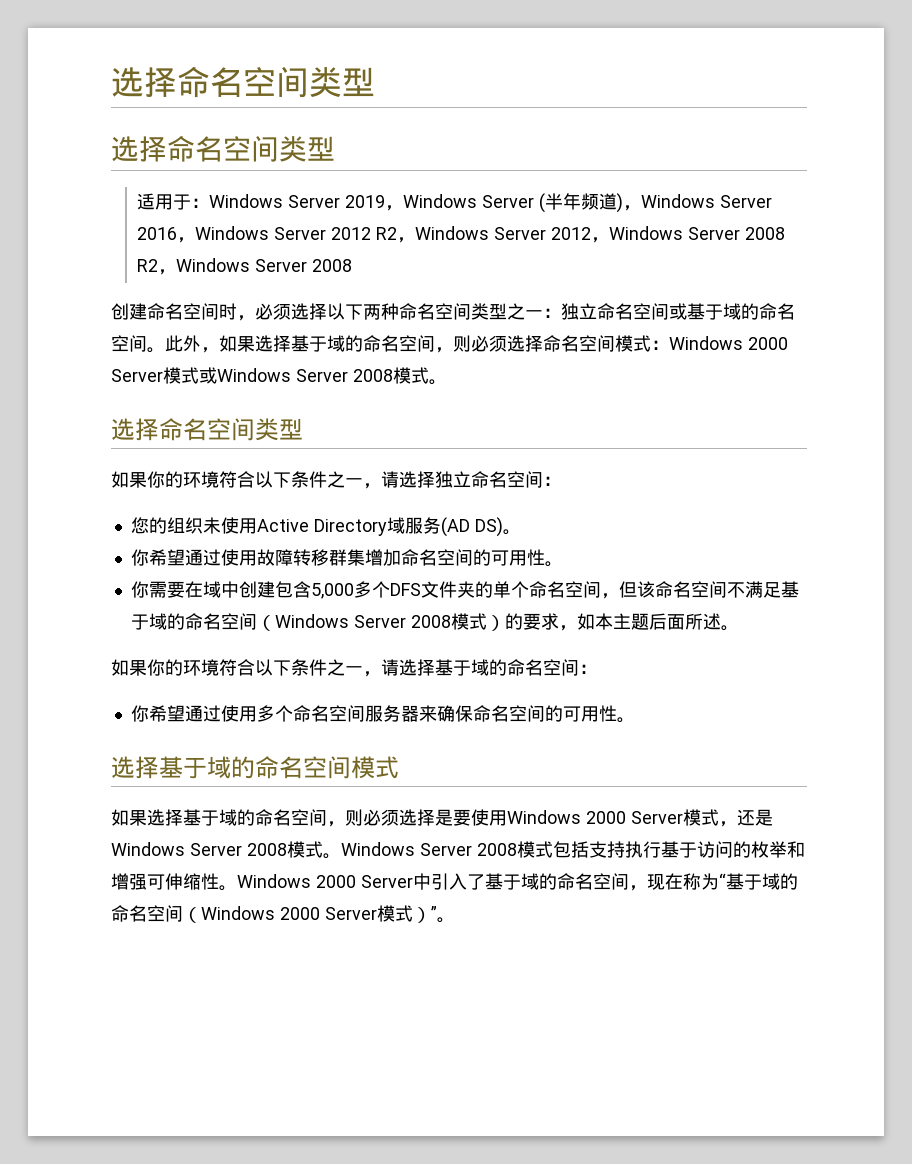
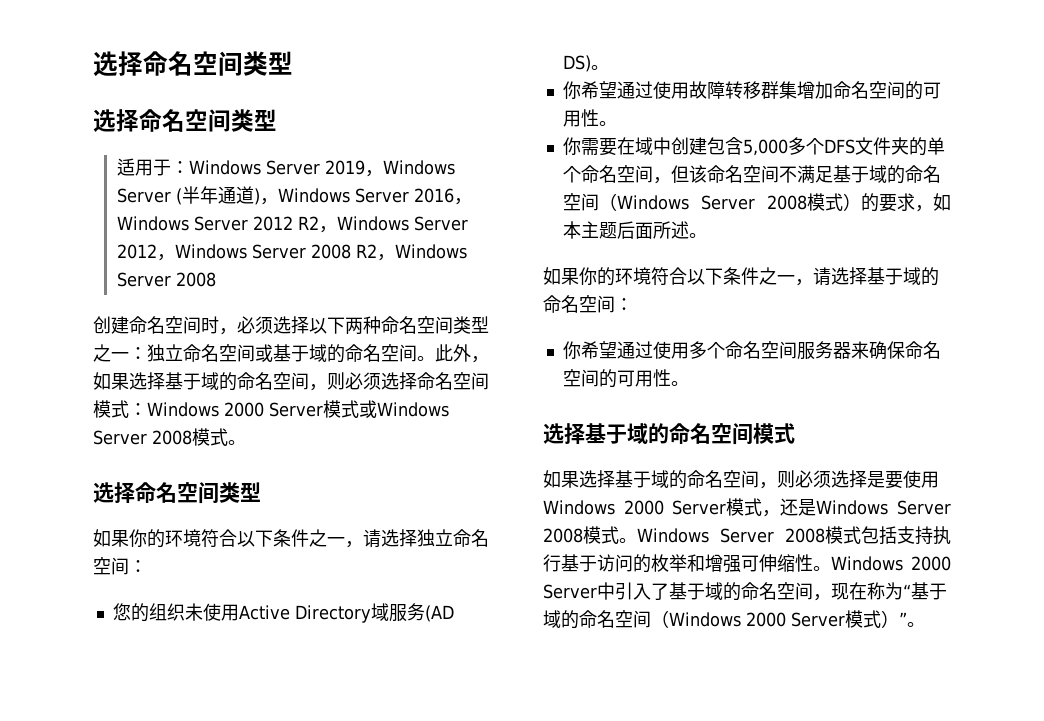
- 适用于：Windows Server 2019，Windows Server (半年频道)，Windows Server 2016，Windows Server 2012 R2，Windows Server 2012，Windows Server 2008 R2，Windows Server 2008
+ 适用于：Windows Server 2019，Windows Server (半年通道)，Windows Server 2016，Windows Server 2012 R2，Windows Server 2012，Windows Server 2008 R2，Windows Server 2008

